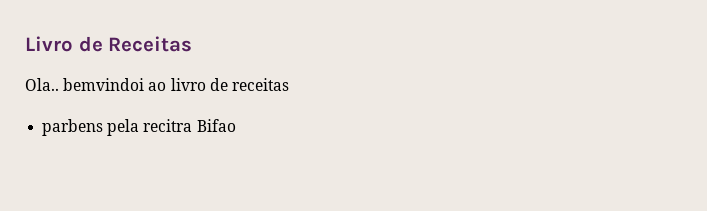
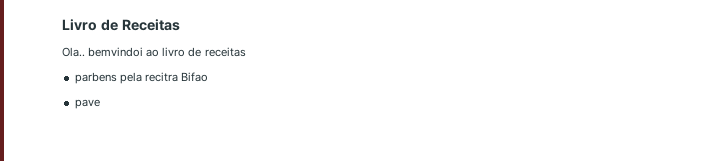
+ pave

